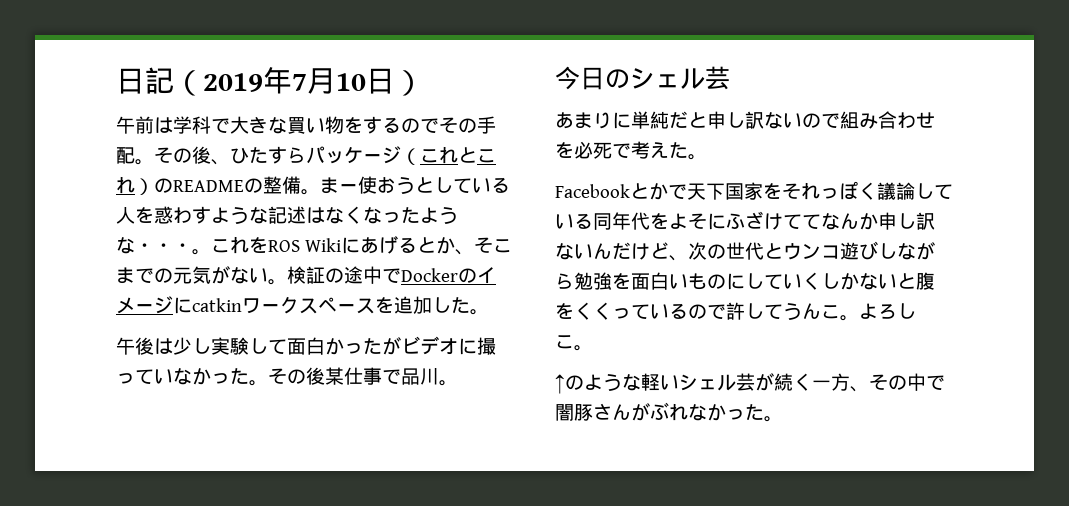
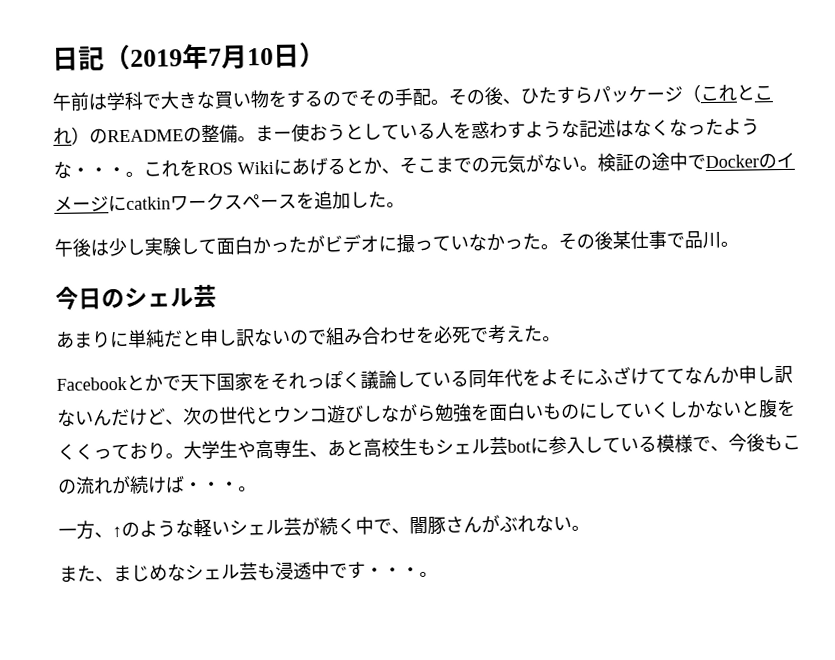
- Facebookとかで天下国家をそれっぽく議論している同年代をよそにふざけててなんか申し訳ないんだけど、次の世代とウンコ遊びしながら勉強を面白いものにしていくしかないと腹をくくっているので許してうんこ。よろしこ。
- ↑のような軽いシェル芸が続く一方、その中で闇豚さんがぶれなかった。
+ Facebookとかで天下国家をそれっぽく議論している同年代をよそにふざけててなんか申し訳ないんだけど、次の世代とウンコ遊びしながら勉強を面白いものにしていくしかないと腹をくくっており。大学生や高専生、あと高校生もシェル芸botに参入している模様で、今後もこの流れが続けば・・・。
+ 一方、↑のような軽いシェル芸が続く中で、闇豚さんがぶれない。
+ また、まじめなシェル芸も浸透中です・・・。

